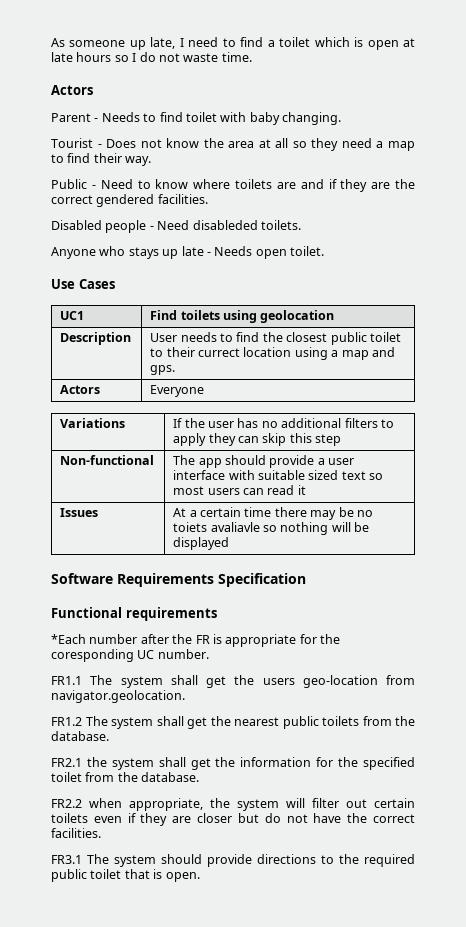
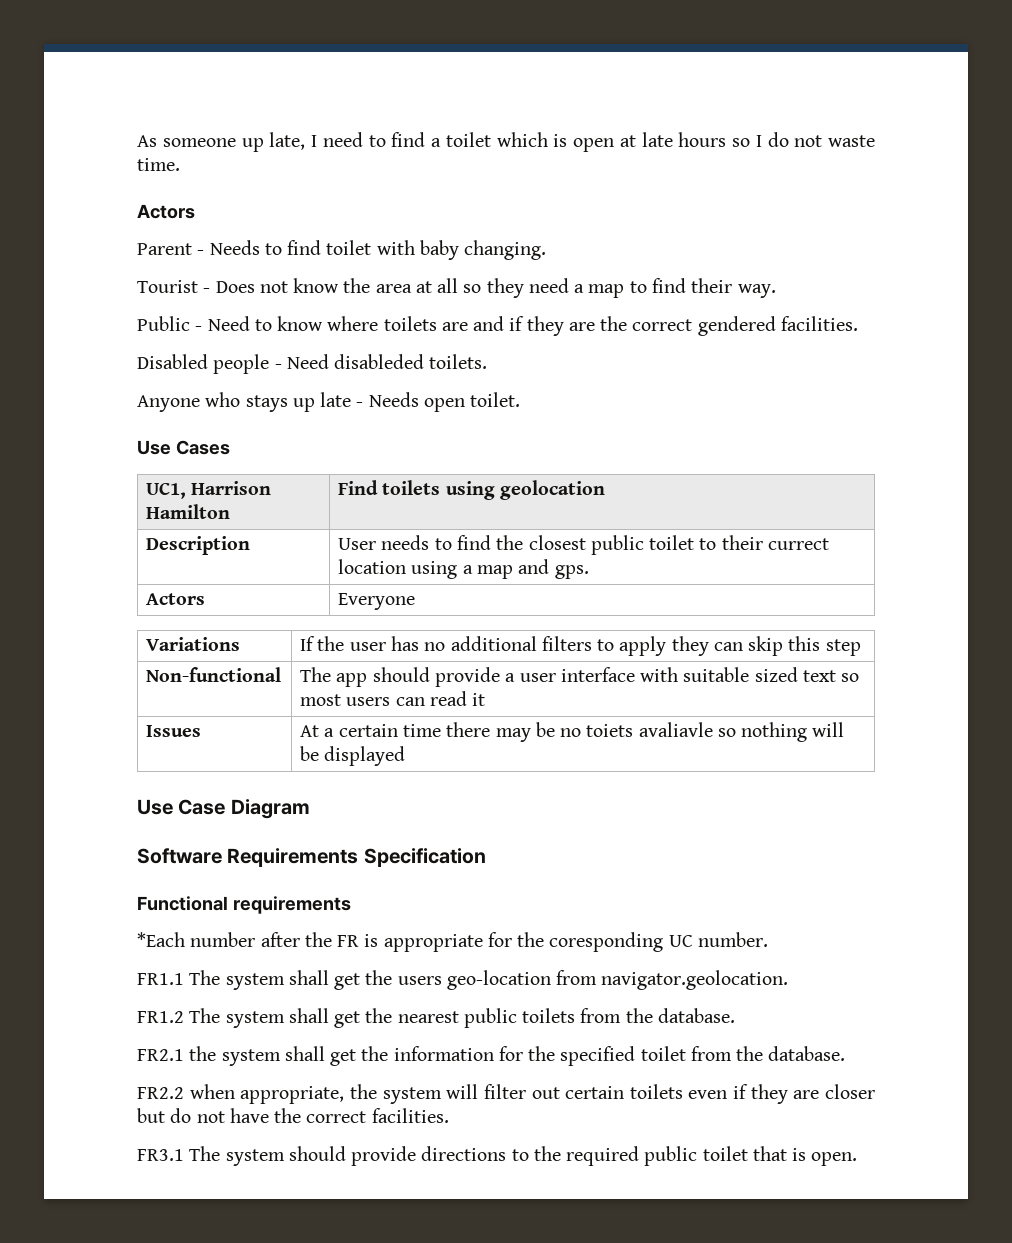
- UC1 | Find toilets using geolocation
+ UC1, Harrison Hamilton | Find toilets using geolocation
+ Use Case Diagram

